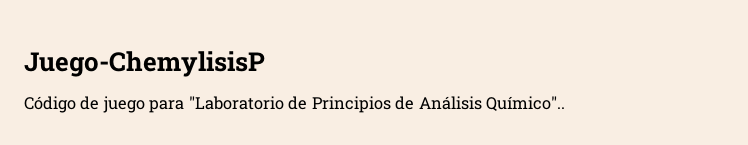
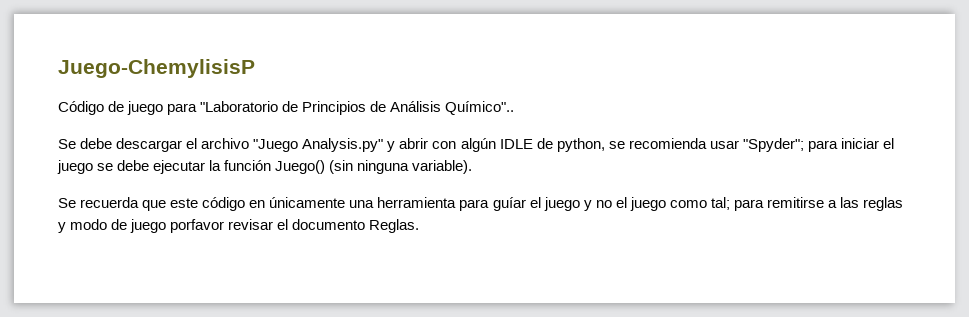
+ Se debe descargar el archivo "Juego Analysis.py" y abrir con algún IDLE de python, se recomienda usar "Spyder"; para iniciar el juego se debe ejecutar la función Juego() (sin ninguna variable).
+ Se recuerda que este código en únicamente una herramienta para guíar el juego y no el juego como tal; para remitirse a las reglas y modo de juego porfavor revisar el documento Reglas.

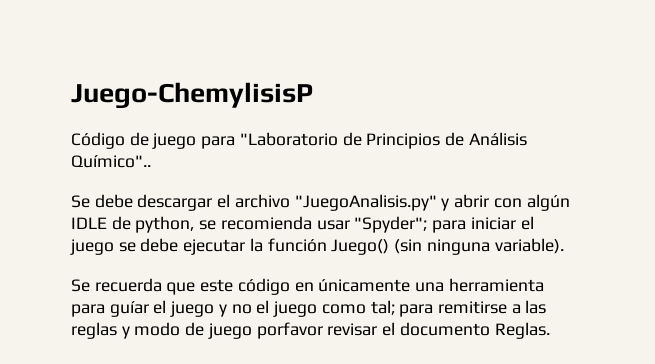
- Se debe descargar el archivo "Juego Analysis.py" y abrir con algún IDLE de python, se recomienda usar "Spyder"; para iniciar el juego se debe ejecutar la función Juego() (sin ninguna variable).
+ Se debe descargar el archivo "JuegoAnalisis.py" y abrir con algún IDLE de python, se recomienda usar "Spyder"; para iniciar el juego se debe ejecutar la función Juego() (sin ninguna variable).

